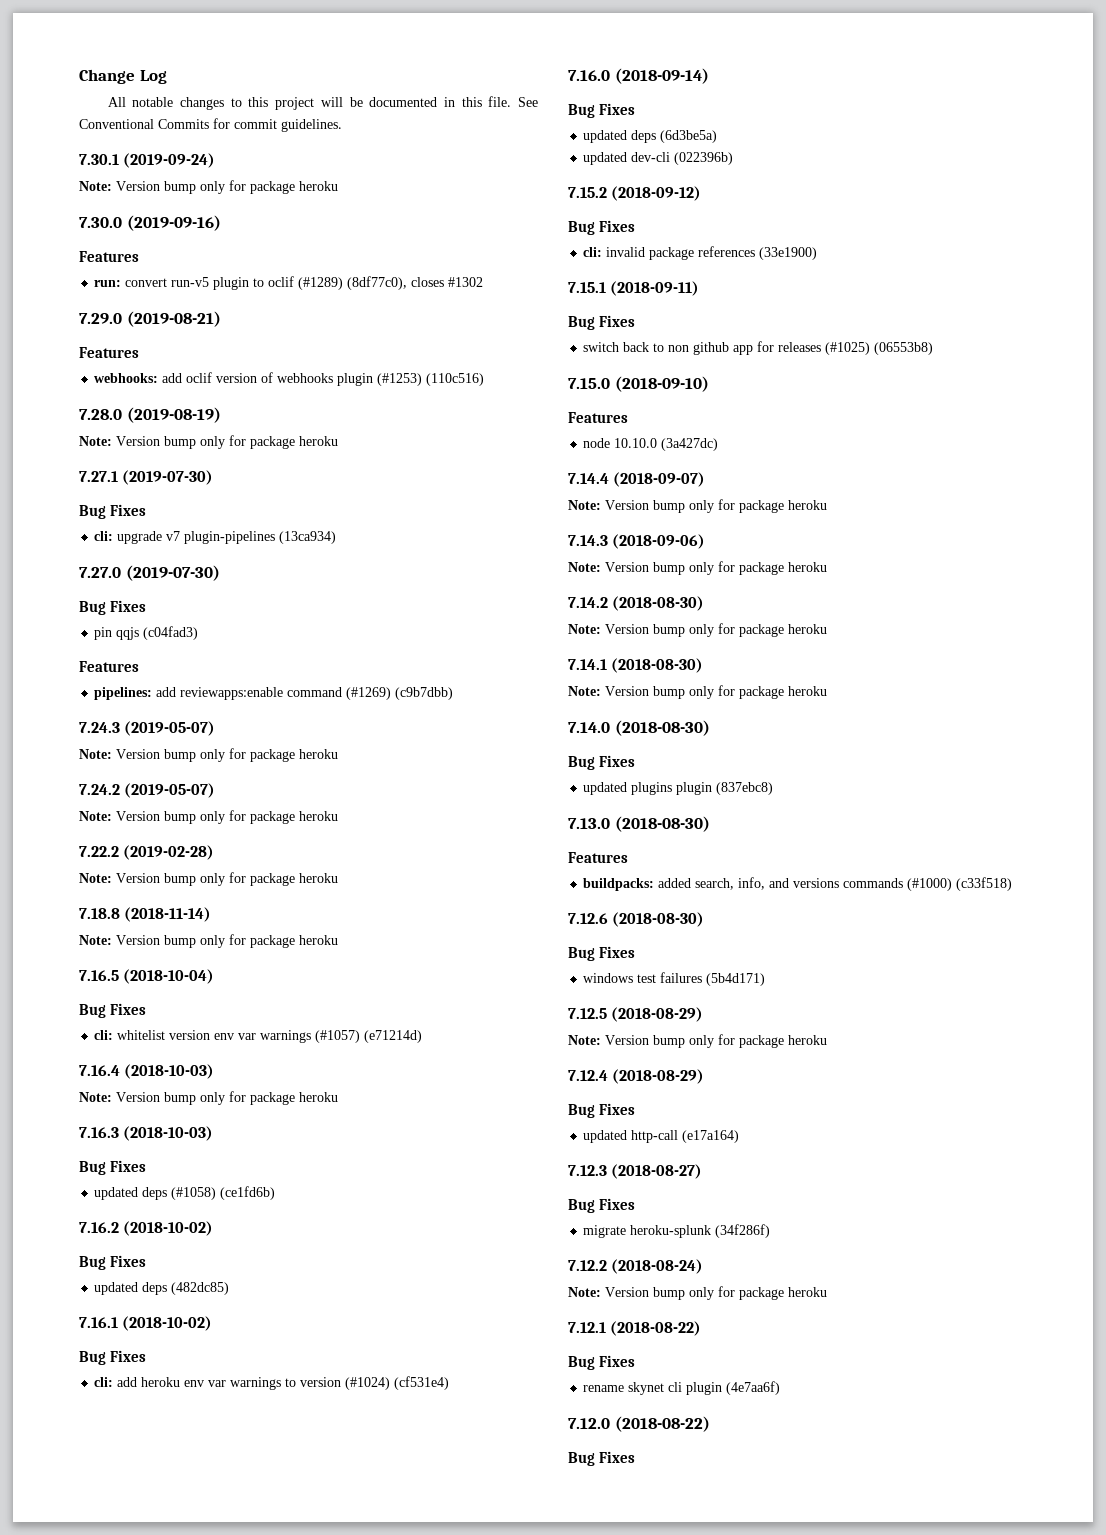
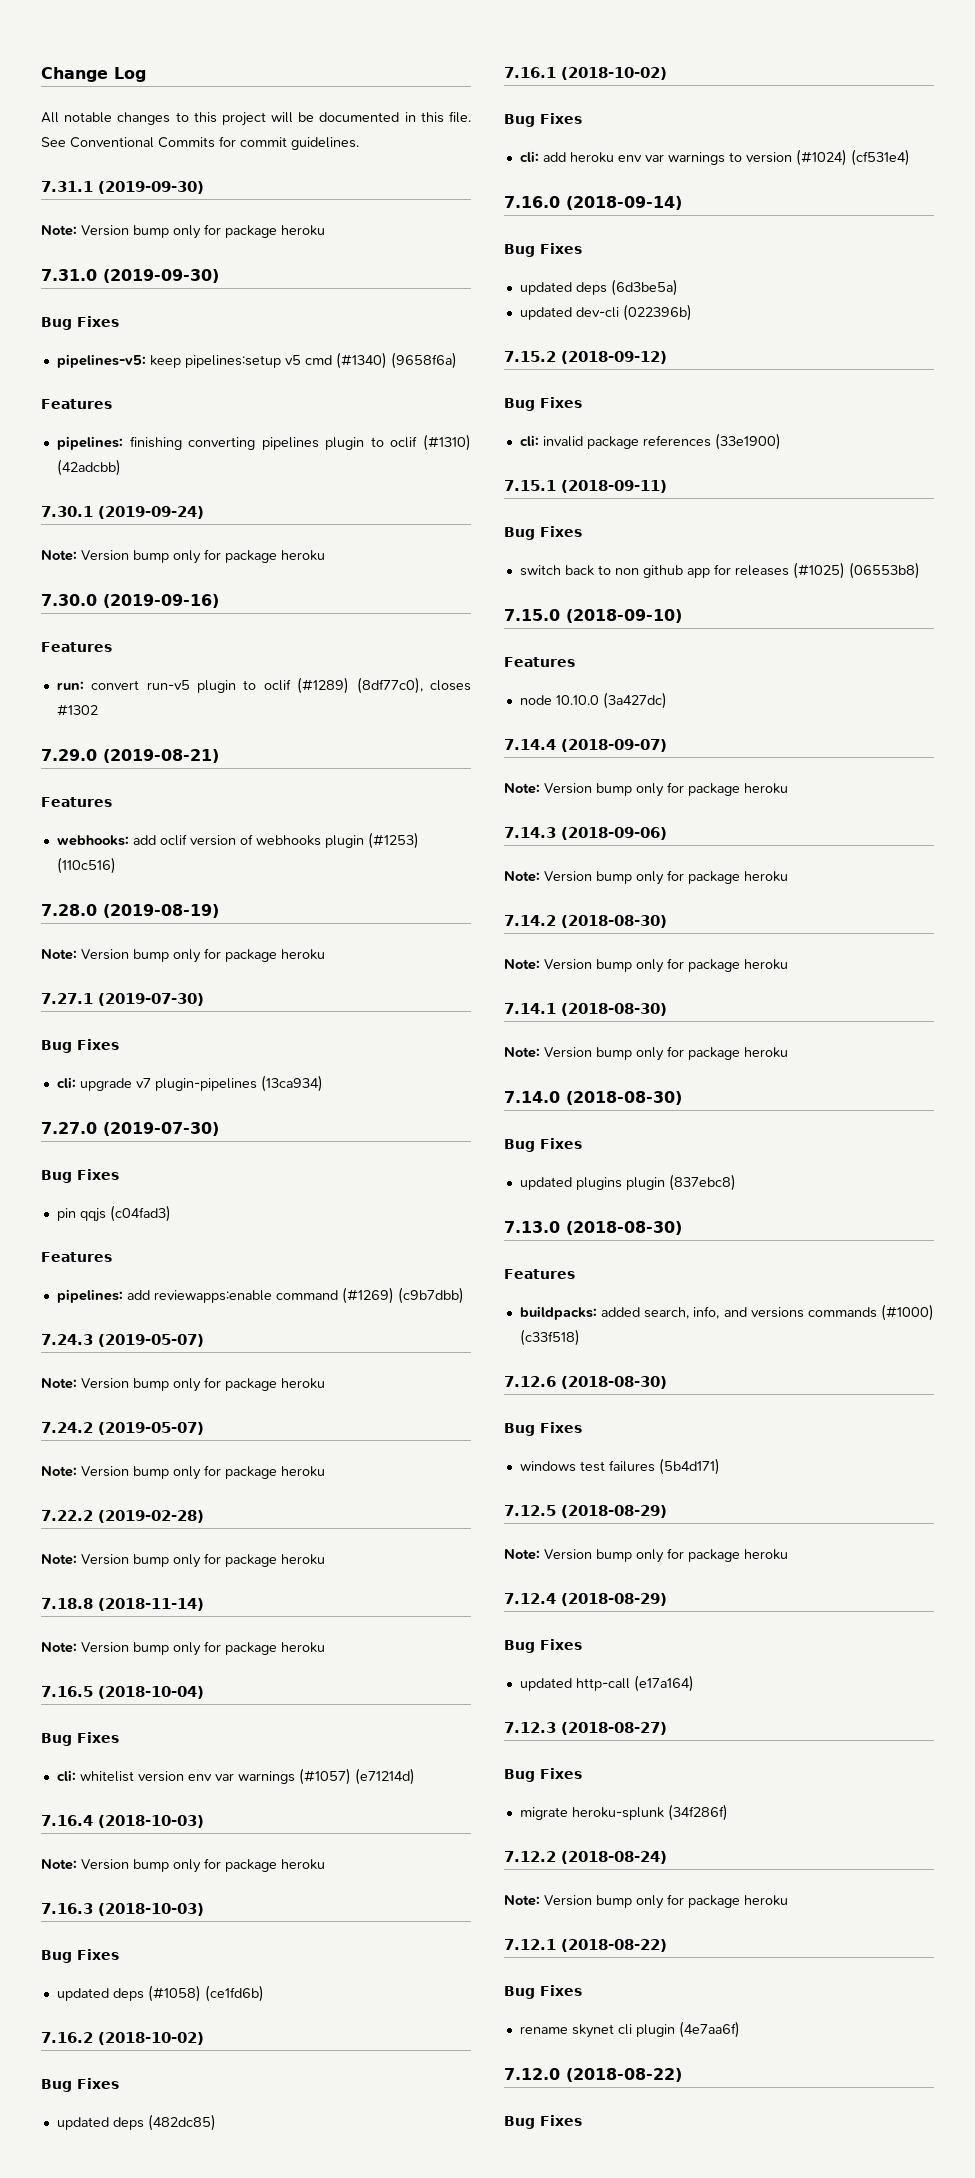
+ 7.31.1 (2019-09-30)
+ Note: Version bump only for package heroku
+ 7.31.0 (2019-09-30)
+ Bug Fixes
+ pipelines-v5: keep pipelines:setup v5 cmd (#1340) (9658f6a)
+ Features
+ pipelines: finishing converting pipelines plugin to oclif (#1310) (42adcbb)

